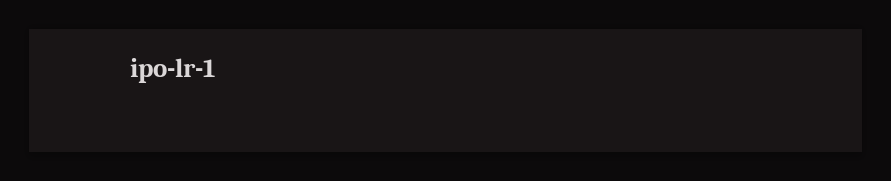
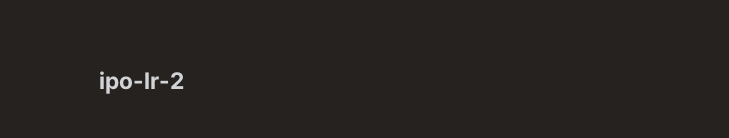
- ipo-lr-1
+ ipo-lr-2

